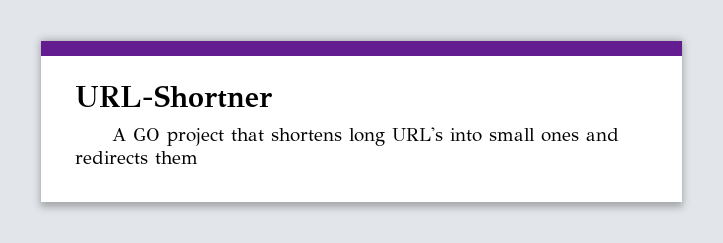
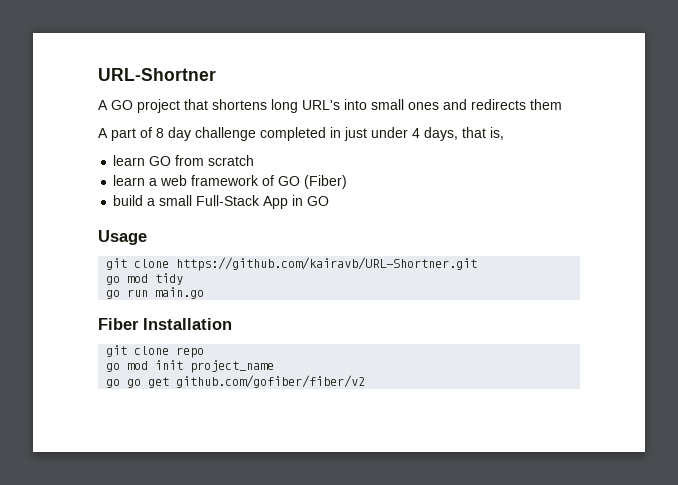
+ A part of 8 day challenge completed in just under 4 days, that is,
+ learn GO from scratch
+ learn a web framework of GO (Fiber)
+ build a small Full-Stack App in GO
+ Usage
+ git clone https://github.com/kairavb/URL-Shortner.git
+ go mod tidy
+ go run main.go
+ Fiber Installation
+ git clone repo
+ go mod init project_name
+ go go get github.com/gofiber/fiber/v2

